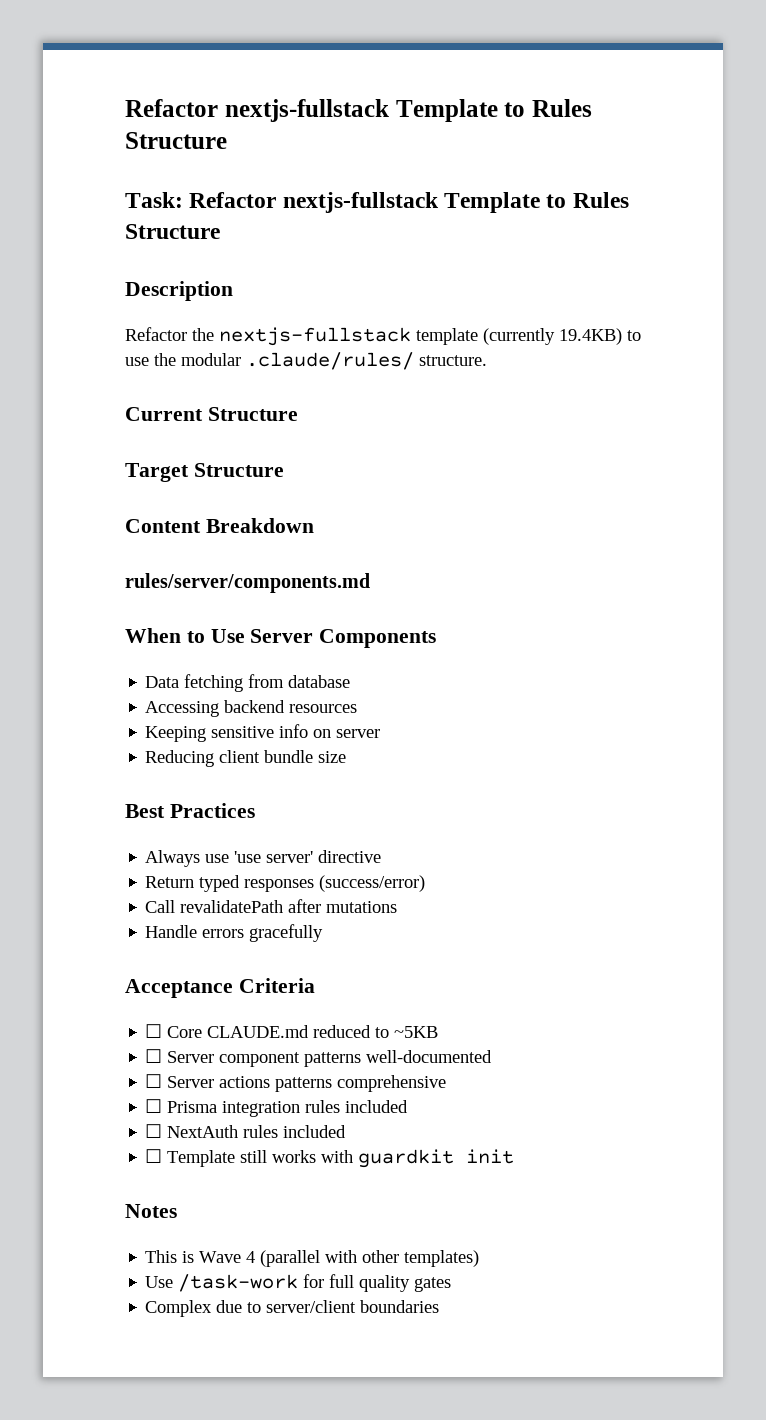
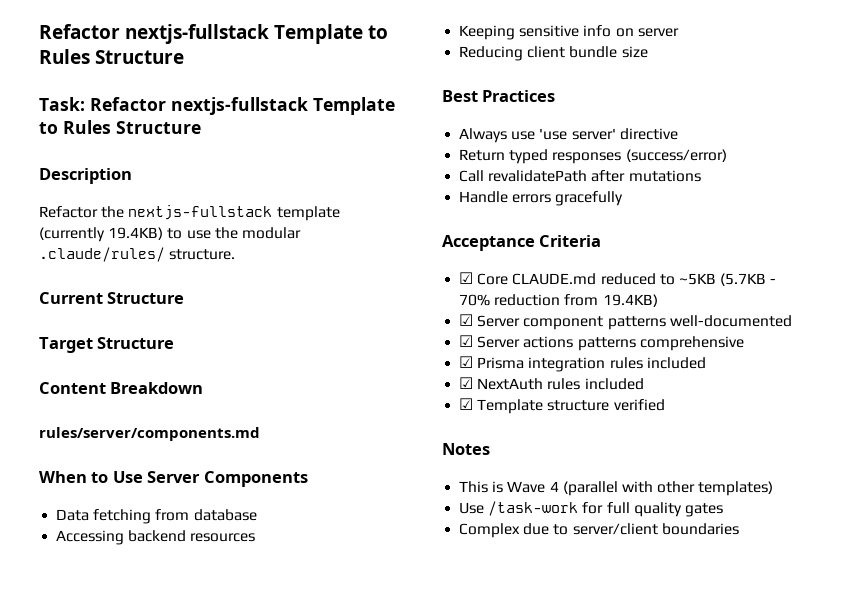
- ☐ Core CLAUDE.md reduced to ~5KB
- ☐ Server component patterns well-documented
+ ☑ Core CLAUDE.md reduced to ~5KB (5.7KB - 70% reduction from 19.4KB)
+ ☑ Server component patterns well-documented
- ☐ Server actions patterns comprehensive
+ ☑ Server actions patterns comprehensive
- ☐ Prisma integration rules included
+ ☑ Prisma integration rules included
- ☐ NextAuth rules included
+ ☑ NextAuth rules included
- ☐ Template still works with guardkit init
+ ☑ Template structure verified

